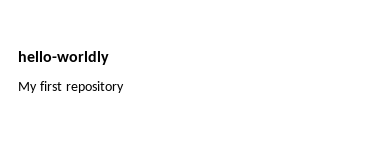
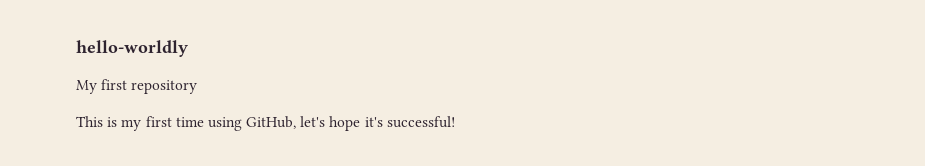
+ This is my first time using GitHub, let's hope it's successful!

